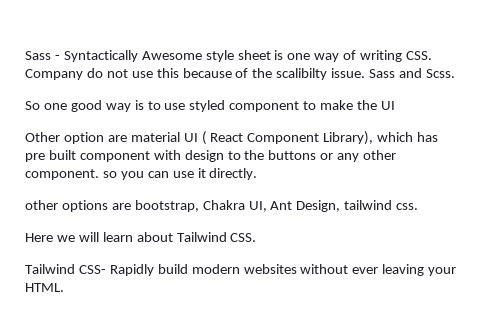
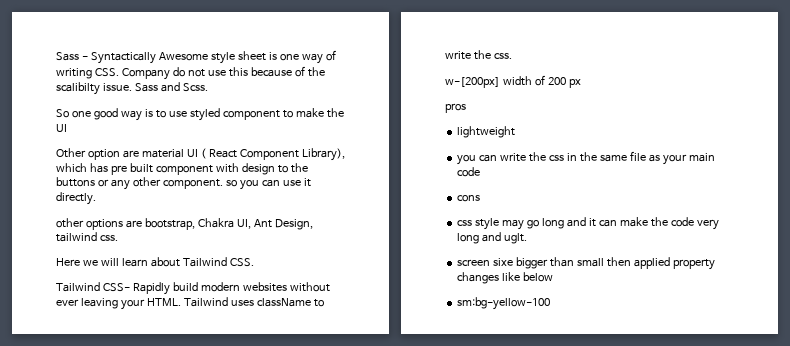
+ Tailwind uses className to write the css.
+ w-[200px] width of 200 px
+ pros
+ lightweight
+ you can write the css in the same file as your main code
+ cons
+ css style may go long and it can make the code very long and uglt.
+ screen sixe bigger than small then applied property changes like below
+ sm:bg-yellow-100

